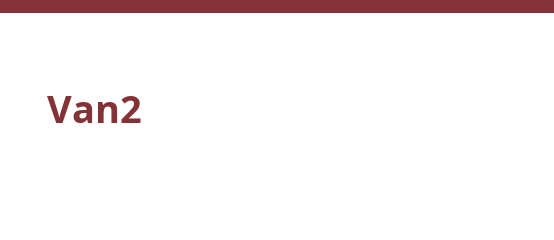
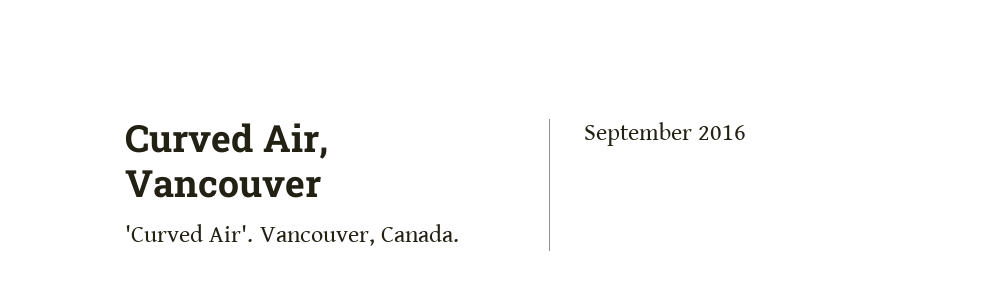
- Van2
+ Curved Air, Vancouver
+ 'Curved Air'. Vancouver, Canada. September 2016

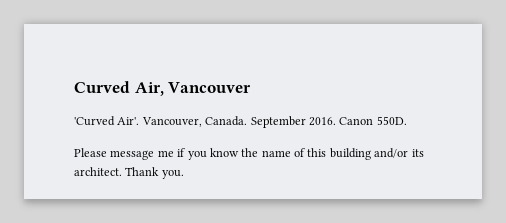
- September 2016
+ September 2016. Canon 550D.
+ Please message me if you know the name of this building and/or its architect. Thank you.

